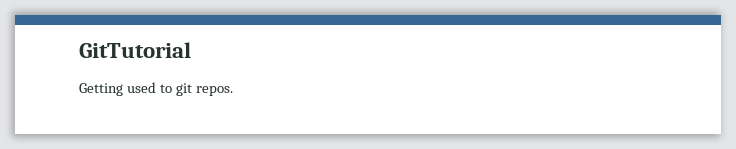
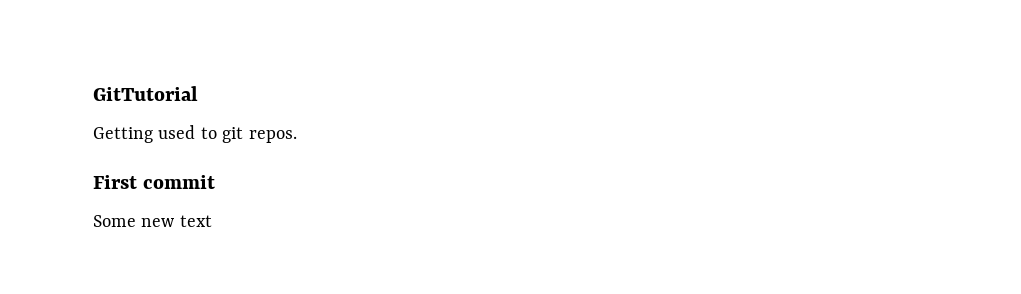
+ First commit
+ Some new text

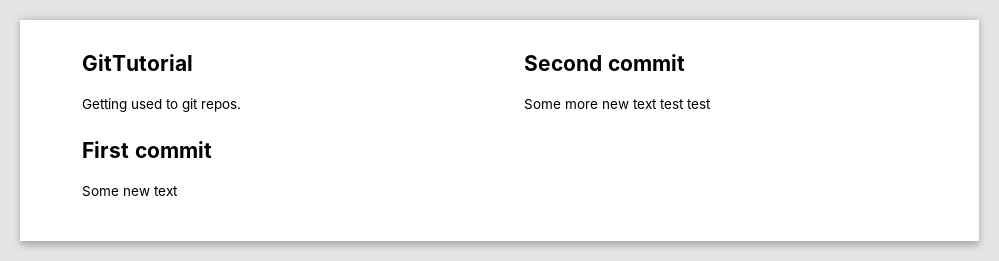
+ Second commit
+ Some more new text test test

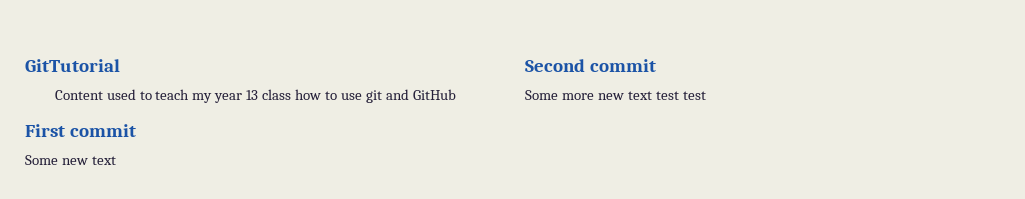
- Getting used to git repos.
+ Content used to teach my year 13 class how to use git and GitHub

